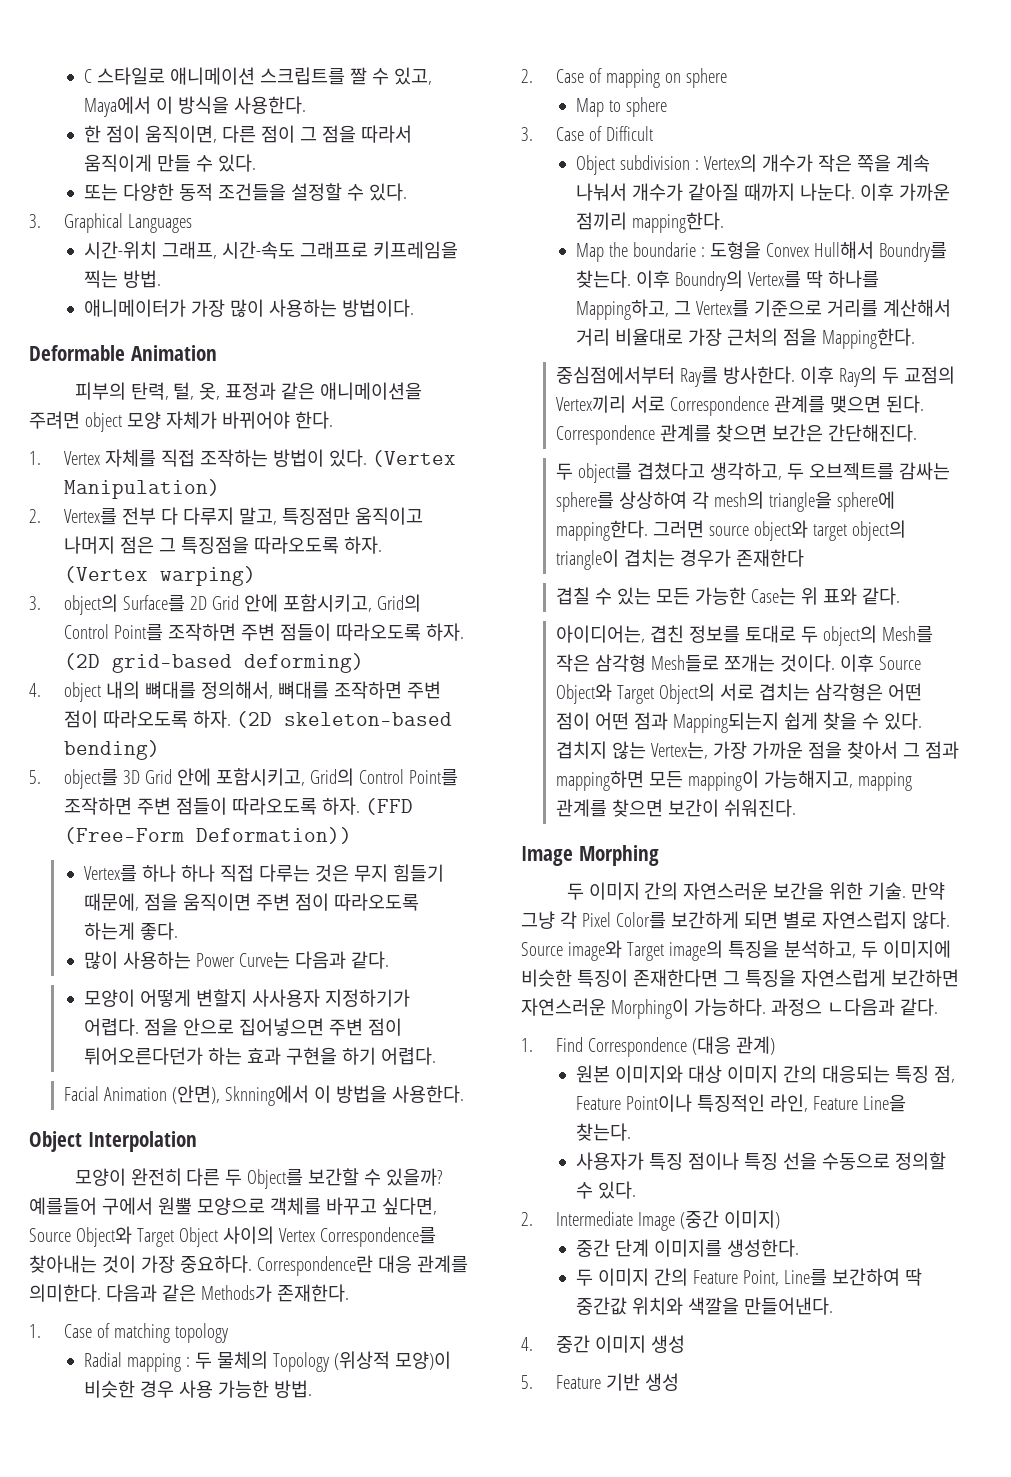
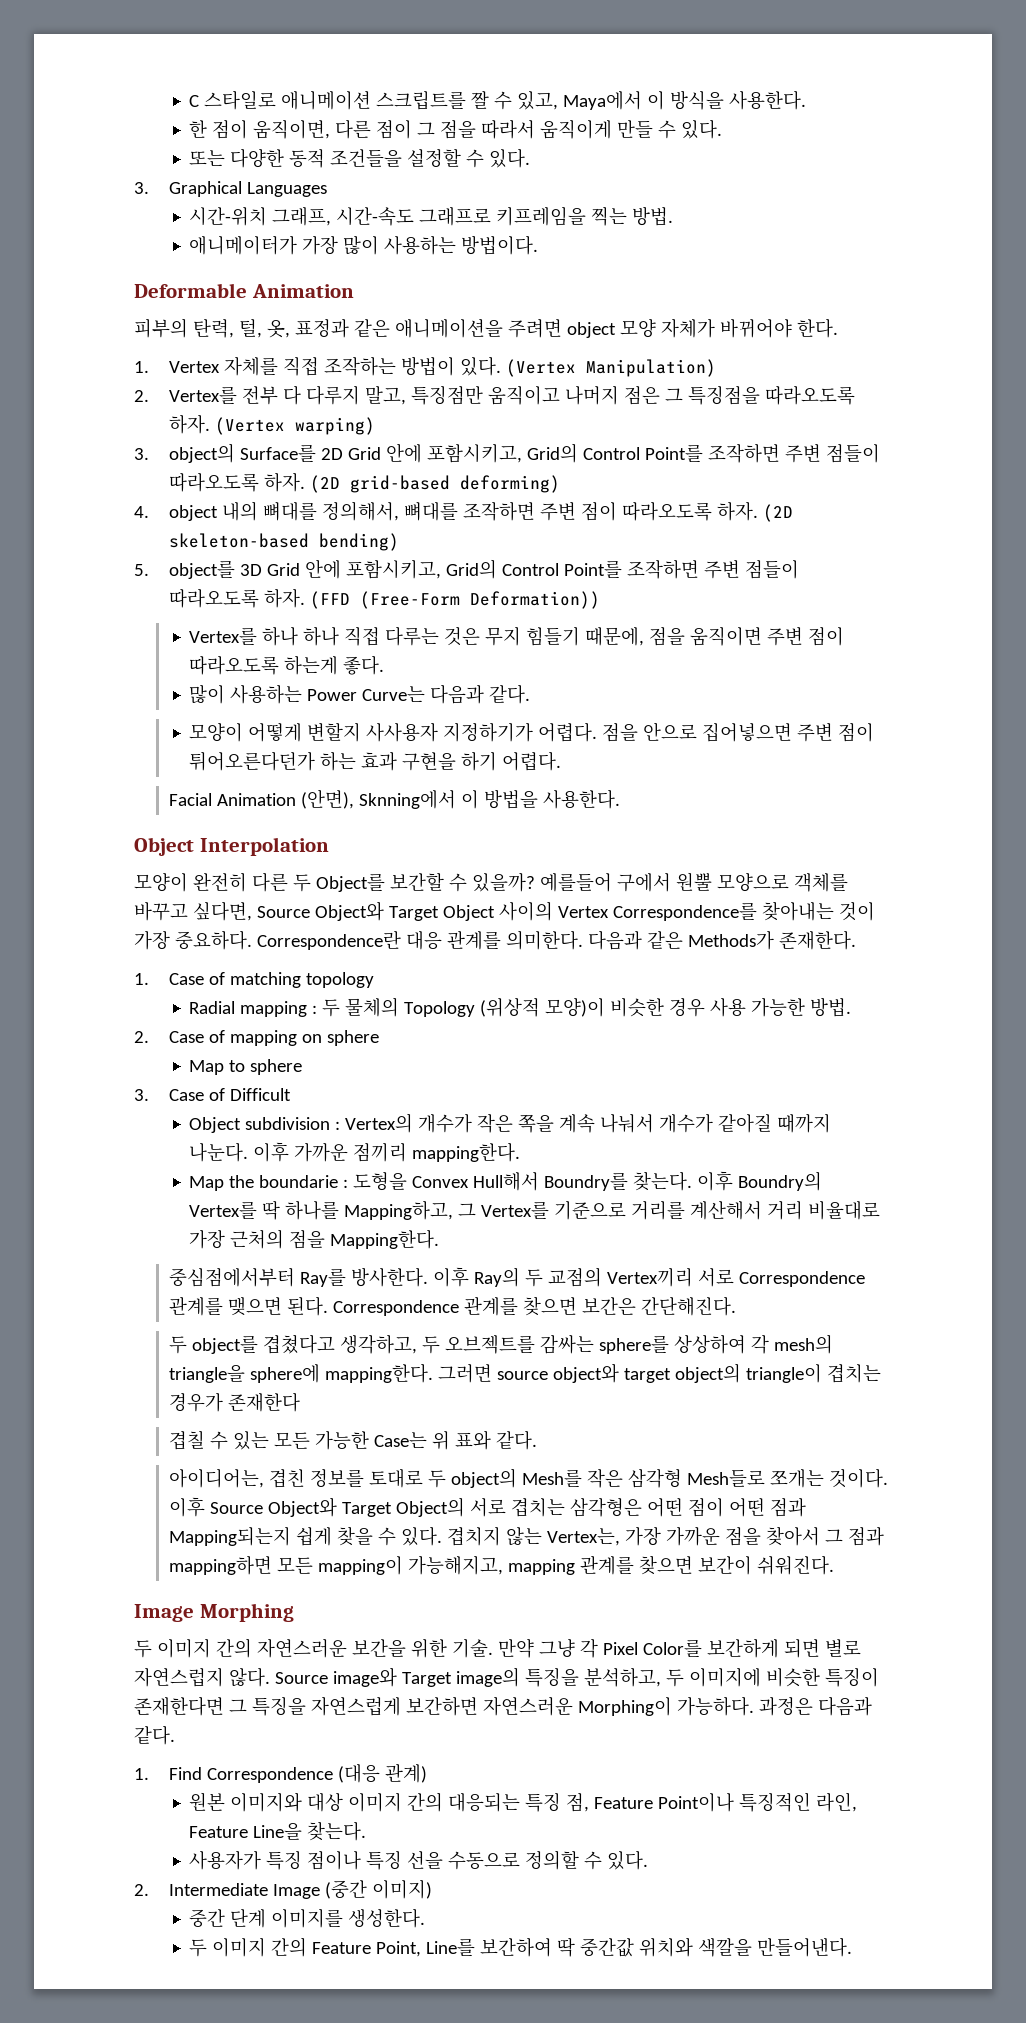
- 과정으 ㄴ다음과 같다.
+ 과정은 다음과 같다.
- 4. 중간 이미지 생성
- 5. Feature 기반 생성

